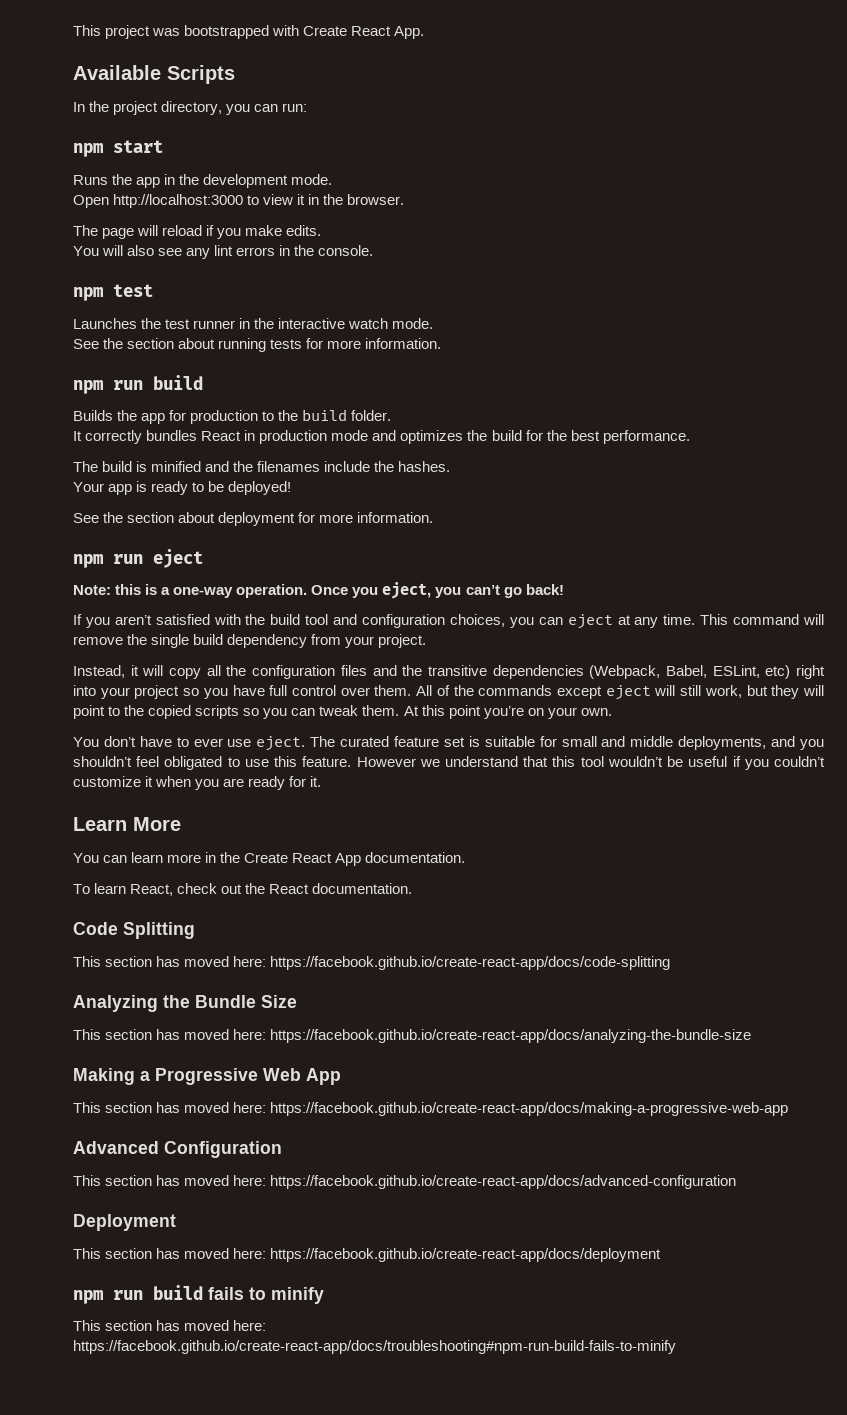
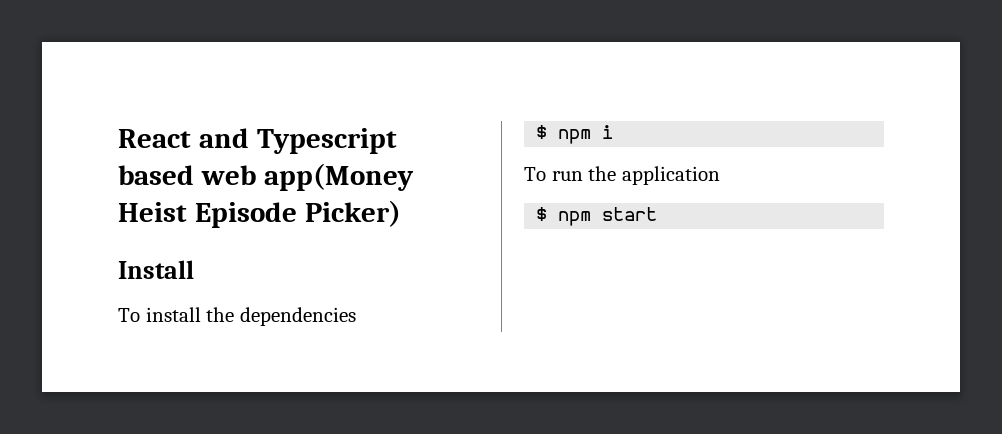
- This project was bootstrapped with Create React App.
- Available Scripts
- In the project directory, you can run:
- npm start
- Runs the app in the development mode.
- Open http://localhost:3000 to view it in the browser.
- The page will reload if you make edits.
- You will also see any lint errors in the console.
- npm test
- Launches the test runner in the interactive watch mode.
- See the section about running tests for more information.
- npm run build
- Builds the app for production to the build folder.
- It correctly bundles React in production mode and optimizes the build for the best performance.
- The build is minified and the filenames include the hashes.
- Your app is ready to be deployed!
- See the section about deployment for more information.
- npm run eject
- Note: this is a one-way operation. Once you eject, you can’t go back!
- If you aren’t satisfied with the build tool and configuration choices, you can eject at any time. This command will remove the single build dependency from your project.
- Instead, it will copy all the configuration files and the transitive dependencies (Webpack, Babel, ESLint, etc) right into your project so you have full control over them. All of the commands except eject will still work, but they will point to the copied scripts so you can tweak them. At this point you’re on your own.
- You don’t have to ever use eject. The curated feature set is suitable for small and middle deployments, and you shouldn’t feel obligated to use this feature. However we understand that this tool wouldn’t be useful if you couldn’t customize it when you are ready for it.
- Learn More
- You can learn more in the Create React App documentation.
- To learn React, check out the React documentation.
- Code Splitting
- This section has moved here: https://facebook.github.io/create-react-app/docs/code-splitting
- Analyzing the Bundle Size
- This section has moved here: https://facebook.github.io/create-react-app/docs/analyzing-the-bundle-size
- Making a Progressive Web App
- This section has moved here: https://facebook.github.io/create-react-app/docs/making-a-progressive-web-app
- Advanced Configuration
- This section has moved here: https://facebook.github.io/create-react-app/docs/advanced-configuration
- Deployment
- This section has moved here: https://facebook.github.io/create-react-app/docs/deployment
- npm run build fails to minify
- This section has moved here: https://facebook.github.io/create-react-app/docs/troubleshooting#npm-run-build-fails-to-minify
+ React and Typescript based web app(Money Heist Episode Picker)
+ Install
+ To install the dependencies
+ $ npm i
+ To run the application
+ $ npm start

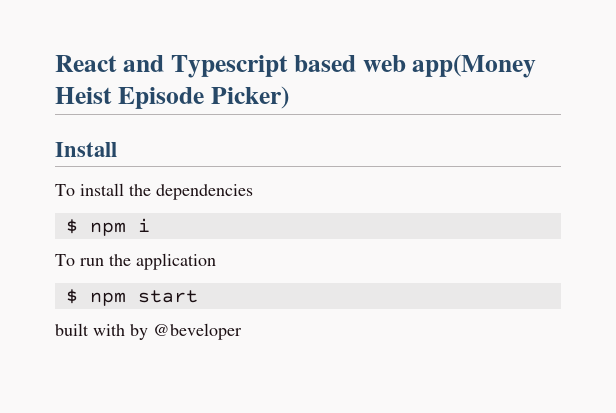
+ built with by @beveloper

